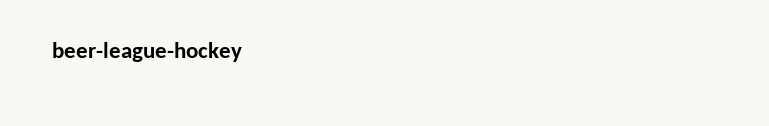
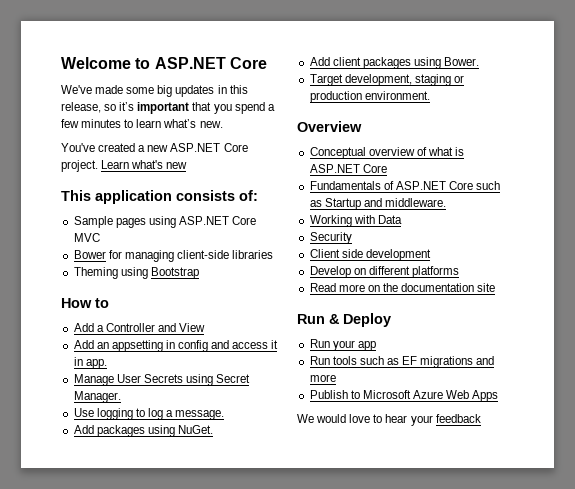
- beer-league-hockey
+ Welcome to ASP.NET Core
+ We've made some big updates in this release, so it’s important that you spend a few minutes to learn what’s new.
+ You've created a new ASP.NET Core project. Learn what's new
+ This application consists of:
+ Sample pages using ASP.NET Core MVC
+ Bower for managing client-side libraries
+ Theming using Bootstrap
+ How to
+ Add a Controller and View
+ Add an appsetting in config and access it in app.
+ Manage User Secrets using Secret Manager.
+ Use logging to log a message.
+ Add packages using NuGet.
+ Add client packages using Bower.
+ Target development, staging or production environment.
+ Overview
+ Conceptual overview of what is ASP.NET Core
+ Fundamentals of ASP.NET Core such as Startup and middleware.
+ Working with Data
+ Security
+ Client side development
+ Develop on different platforms
+ Read more on the documentation site
+ Run & Deploy
+ Run your app
+ Run tools such as EF migrations and more
+ Publish to Microsoft Azure Web Apps
+ We would love to hear your feedback

